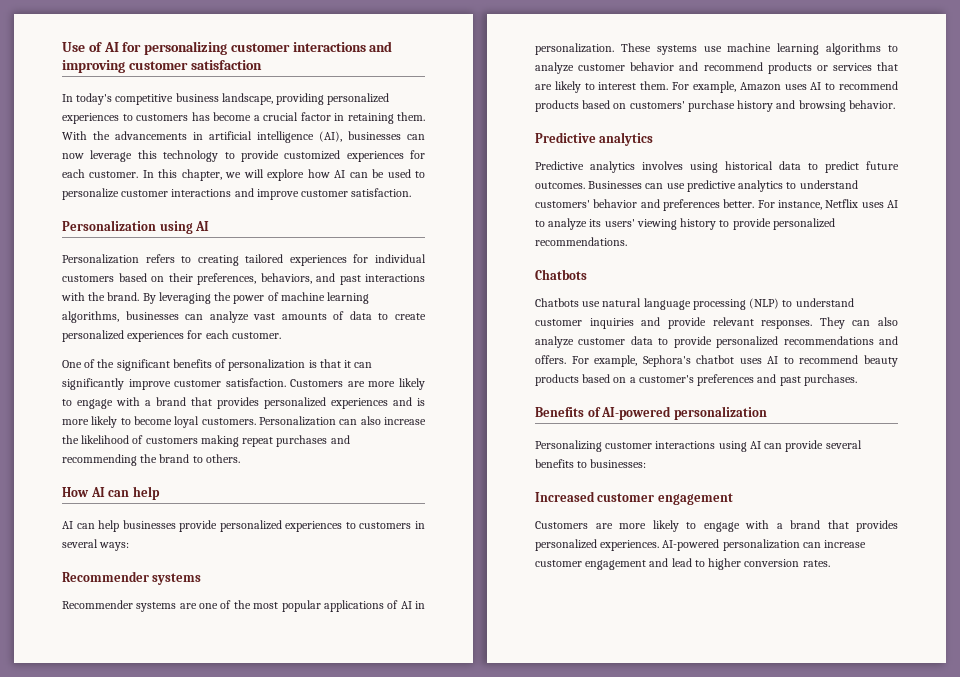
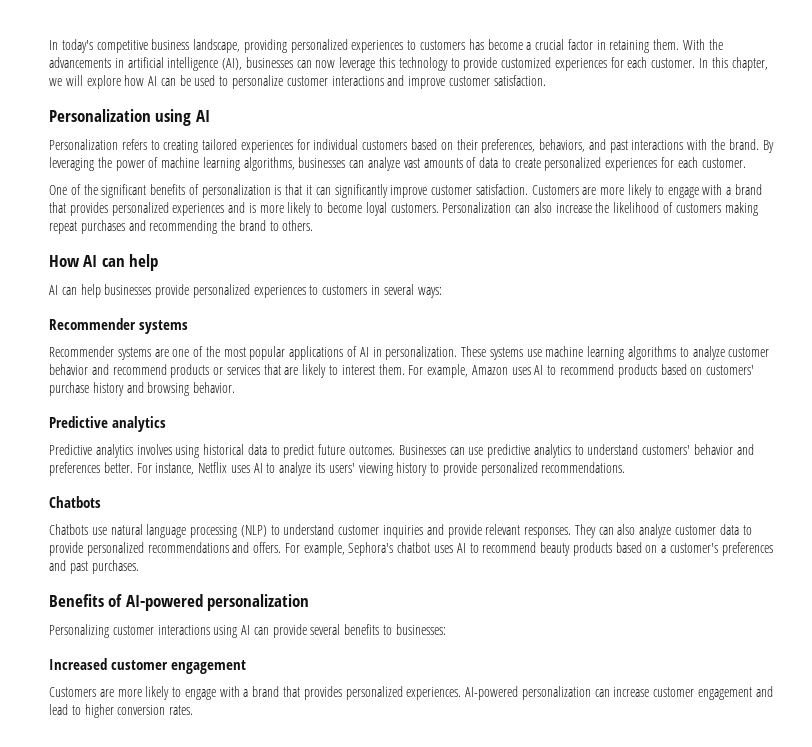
- Use of AI for personalizing customer interactions and improving customer satisfaction

